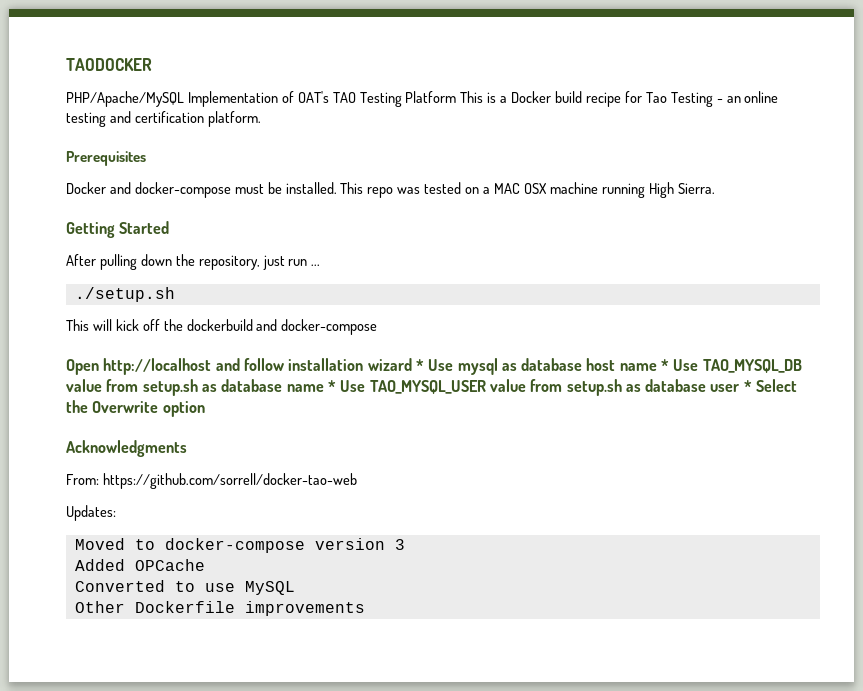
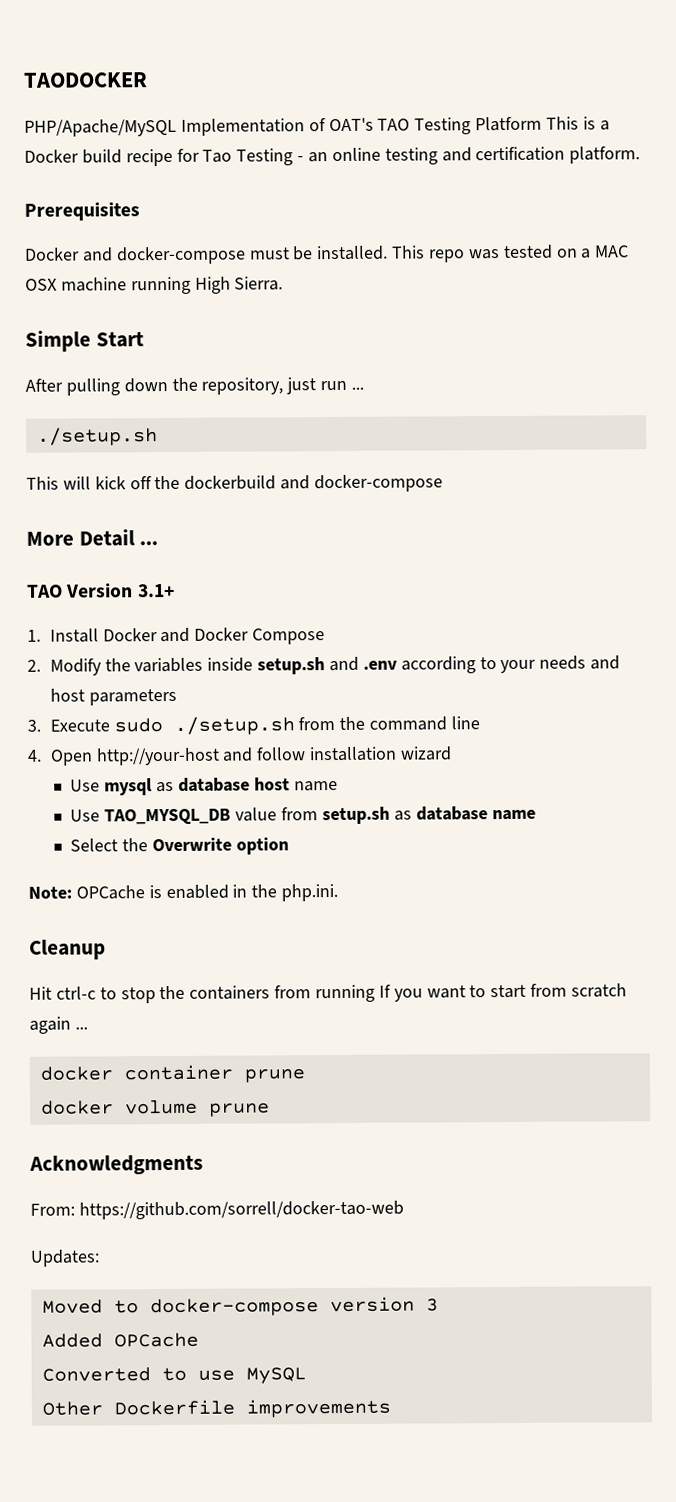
- Getting Started
+ Simple Start
- Open http://localhost and follow installation wizard * Use mysql as database host name * Use TAO_MYSQL_DB value from setup.sh as database name * Use TAO_MYSQL_USER value from setup.sh as database user * Select the Overwrite option
+ More Detail ...
+ TAO Version 3.1+
+ 1. Install Docker and Docker Compose
+ 2. Modify the variables inside setup.sh and .env according to your needs and host parameters
+ 3. Execute sudo ./setup.sh from the command line
+ 4. Open http://your-host and follow installation wizard
+ Use mysql as database host name
+ Use TAO_MYSQL_DB value from setup.sh as database name
+ Select the Overwrite option
+ Note: OPCache is enabled in the php.ini.
+ Cleanup
+ Hit ctrl-c to stop the containers from running If you want to start from scratch again ...
+ docker container prune
+ docker volume prune

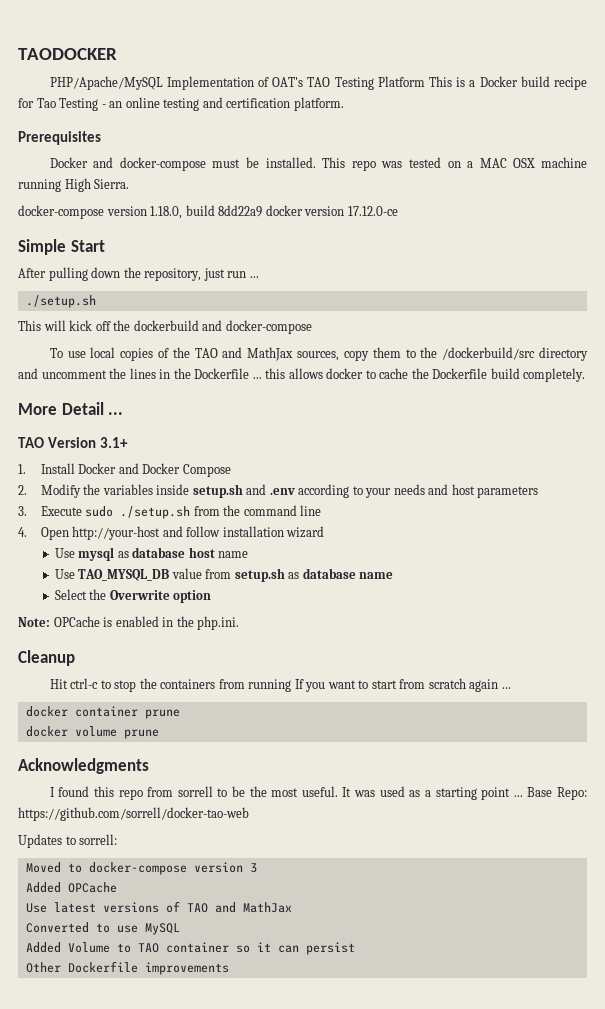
+ docker-compose version 1.18.0, build 8dd22a9 docker version 17.12.0-ce
+ To use local copies of the TAO and MathJax sources, copy them to the /dockerbuild/src directory and uncomment the lines in the Dockerfile ... this allows docker to cache the Dockerfile build completely.
- From: https://github.com/sorrell/docker-tao-web
- Updates:
+ I found this repo from sorrell to be the most useful. It was used as a starting point ... Base Repo: https://github.com/sorrell/docker-tao-web
+ Updates to sorrell:
+ Use latest versions of TAO and MathJax
  Converted to use MySQL
+ Added Volume to TAO container so it can persist

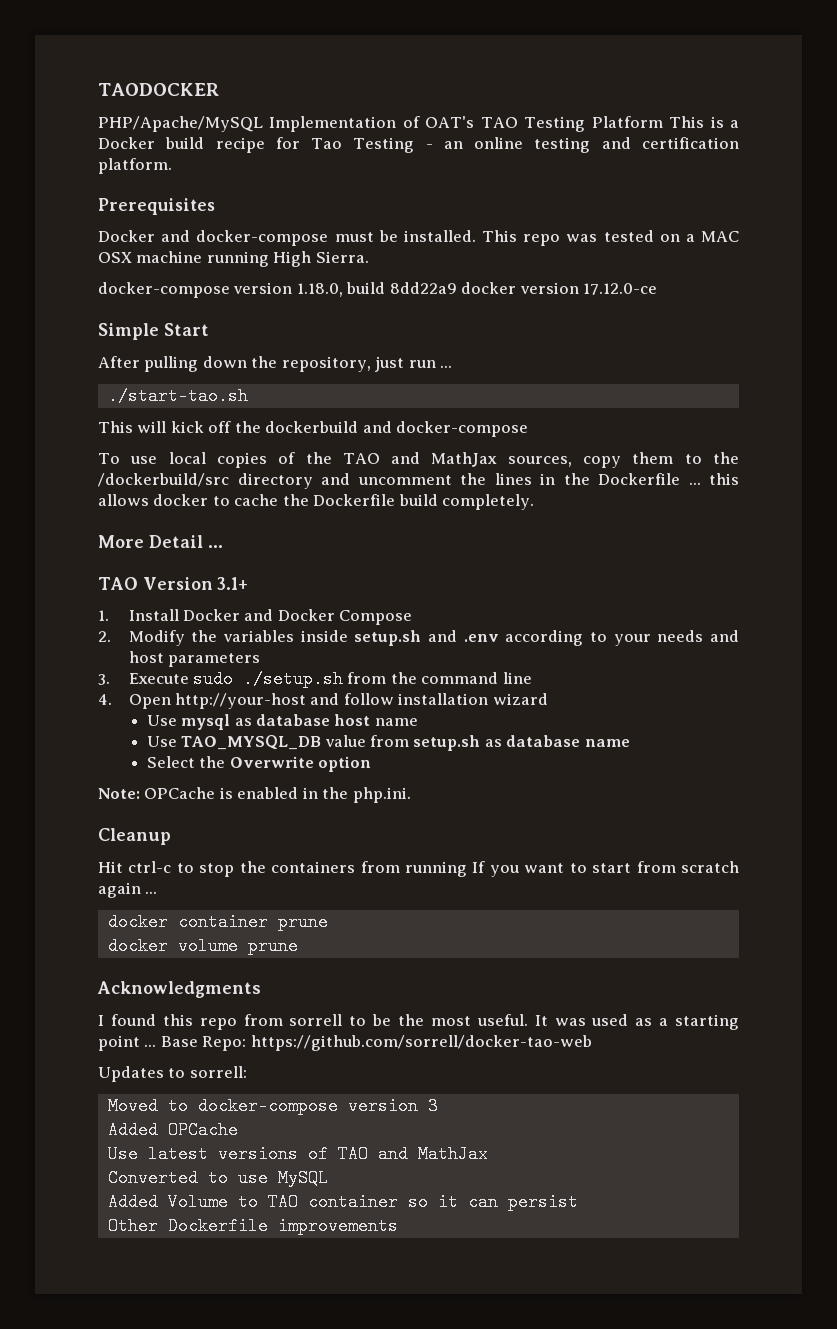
  After pulling down the repository, just run ...
- ./setup.sh
+ ./start-tao.sh

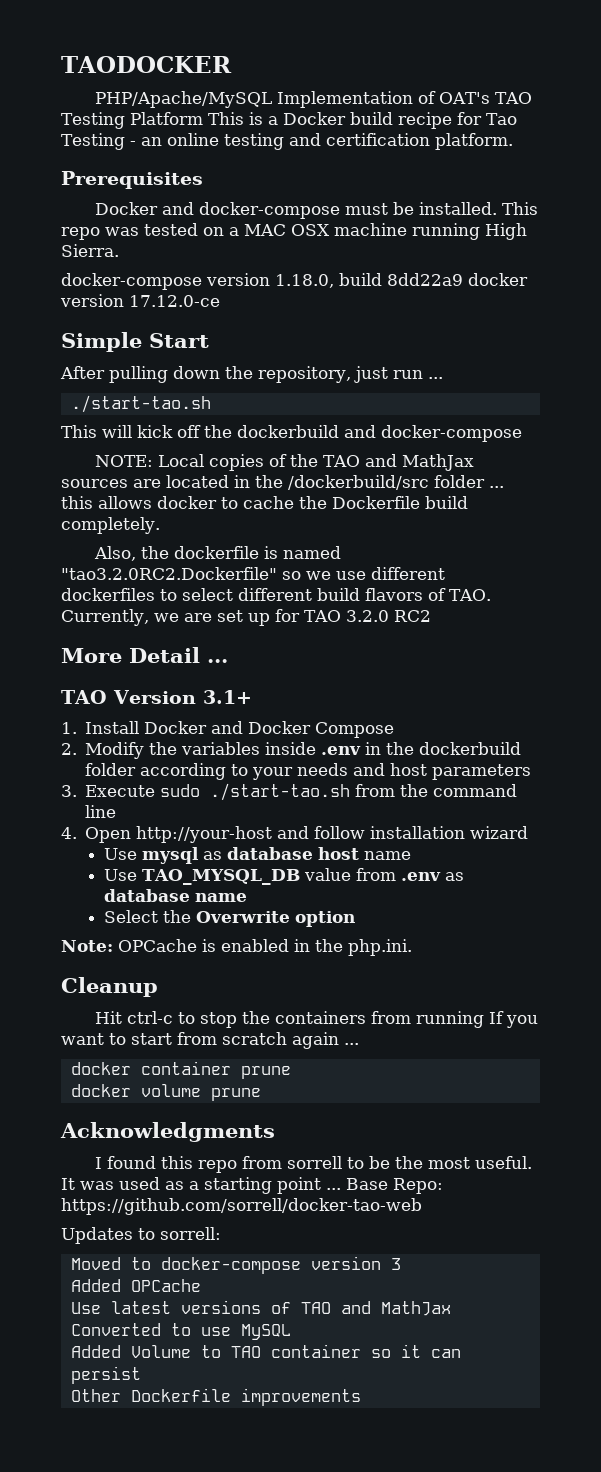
- To use local copies of the TAO and MathJax sources, copy them to the /dockerbuild/src directory and uncomment the lines in the Dockerfile ... this allows docker to cache the Dockerfile build completely.
+ NOTE: Local copies of the TAO and MathJax sources are located in the /dockerbuild/src folder ... this allows docker to cache the Dockerfile build completely.
+ Also, the dockerfile is named "tao3.2.0RC2.Dockerfile" so we use different dockerfiles to select different build flavors of TAO. Currently, we are set up for TAO 3.2.0 RC2
- 2. Modify the variables inside setup.sh and .env according to your needs and host parameters
+ 2. Modify the variables inside .env in the dockerbuild folder according to your needs and host parameters
- 3. Execute sudo ./setup.sh from the command line
+ 3. Execute sudo ./start-tao.sh from the command line
- Use TAO_MYSQL_DB value from setup.sh as database name
+ Use TAO_MYSQL_DB value from .env as database name

